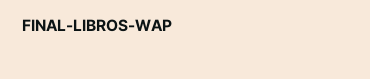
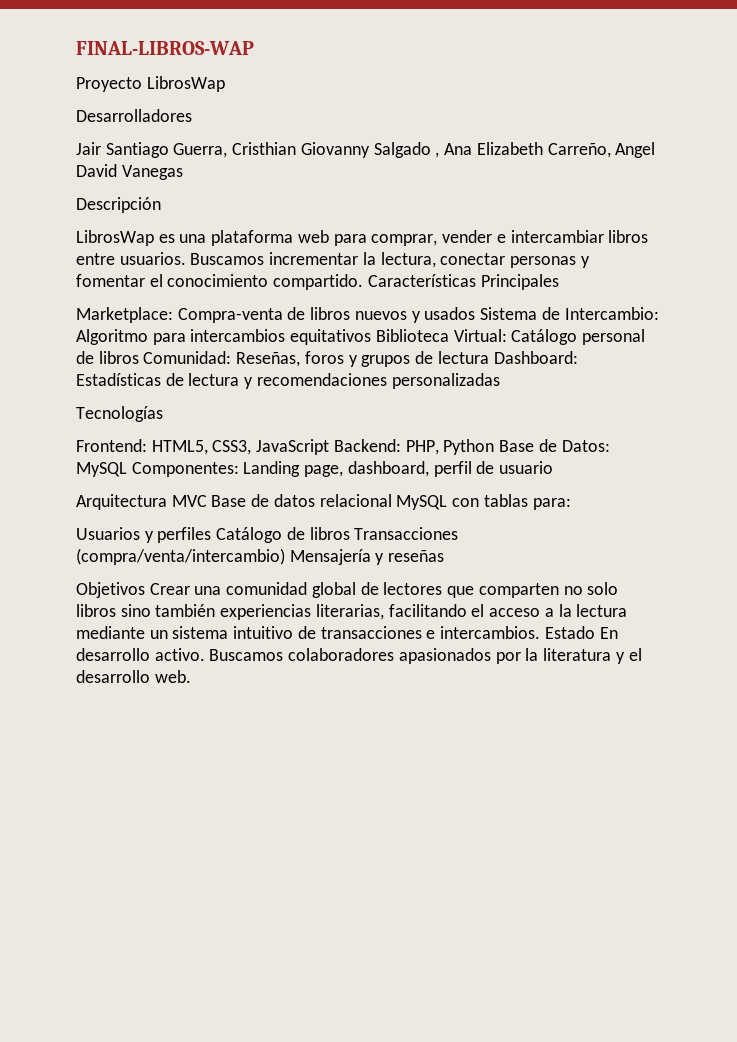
+ Proyecto LibrosWap
+ Desarrolladores
+ Jair Santiago Guerra, Cristhian Giovanny Salgado , Ana Elizabeth Carreño, Angel David Vanegas
+ Descripción
+ LibrosWap es una plataforma web para comprar, vender e intercambiar libros entre usuarios. Buscamos incrementar la lectura, conectar personas y fomentar el conocimiento compartido. Características Principales
+ Marketplace: Compra-venta de libros nuevos y usados Sistema de Intercambio: Algoritmo para intercambios equitativos Biblioteca Virtual: Catálogo personal de libros Comunidad: Reseñas, foros y grupos de lectura Dashboard: Estadísticas de lectura y recomendaciones personalizadas
+ Tecnologías
+ Frontend: HTML5, CSS3, JavaScript Backend: PHP, Python Base de Datos: MySQL Componentes: Landing page, dashboard, perfil de usuario
+ Arquitectura MVC Base de datos relacional MySQL con tablas para:
+ Usuarios y perfiles Catálogo de libros Transacciones (compra/venta/intercambio) Mensajería y reseñas
+ Objetivos Crear una comunidad global de lectores que comparten no solo libros sino también experiencias literarias, facilitando el acceso a la lectura mediante un sistema intuitivo de transacciones e intercambios. Estado En desarrollo activo. Buscamos colaboradores apasionados por la literatura y el desarrollo web.

